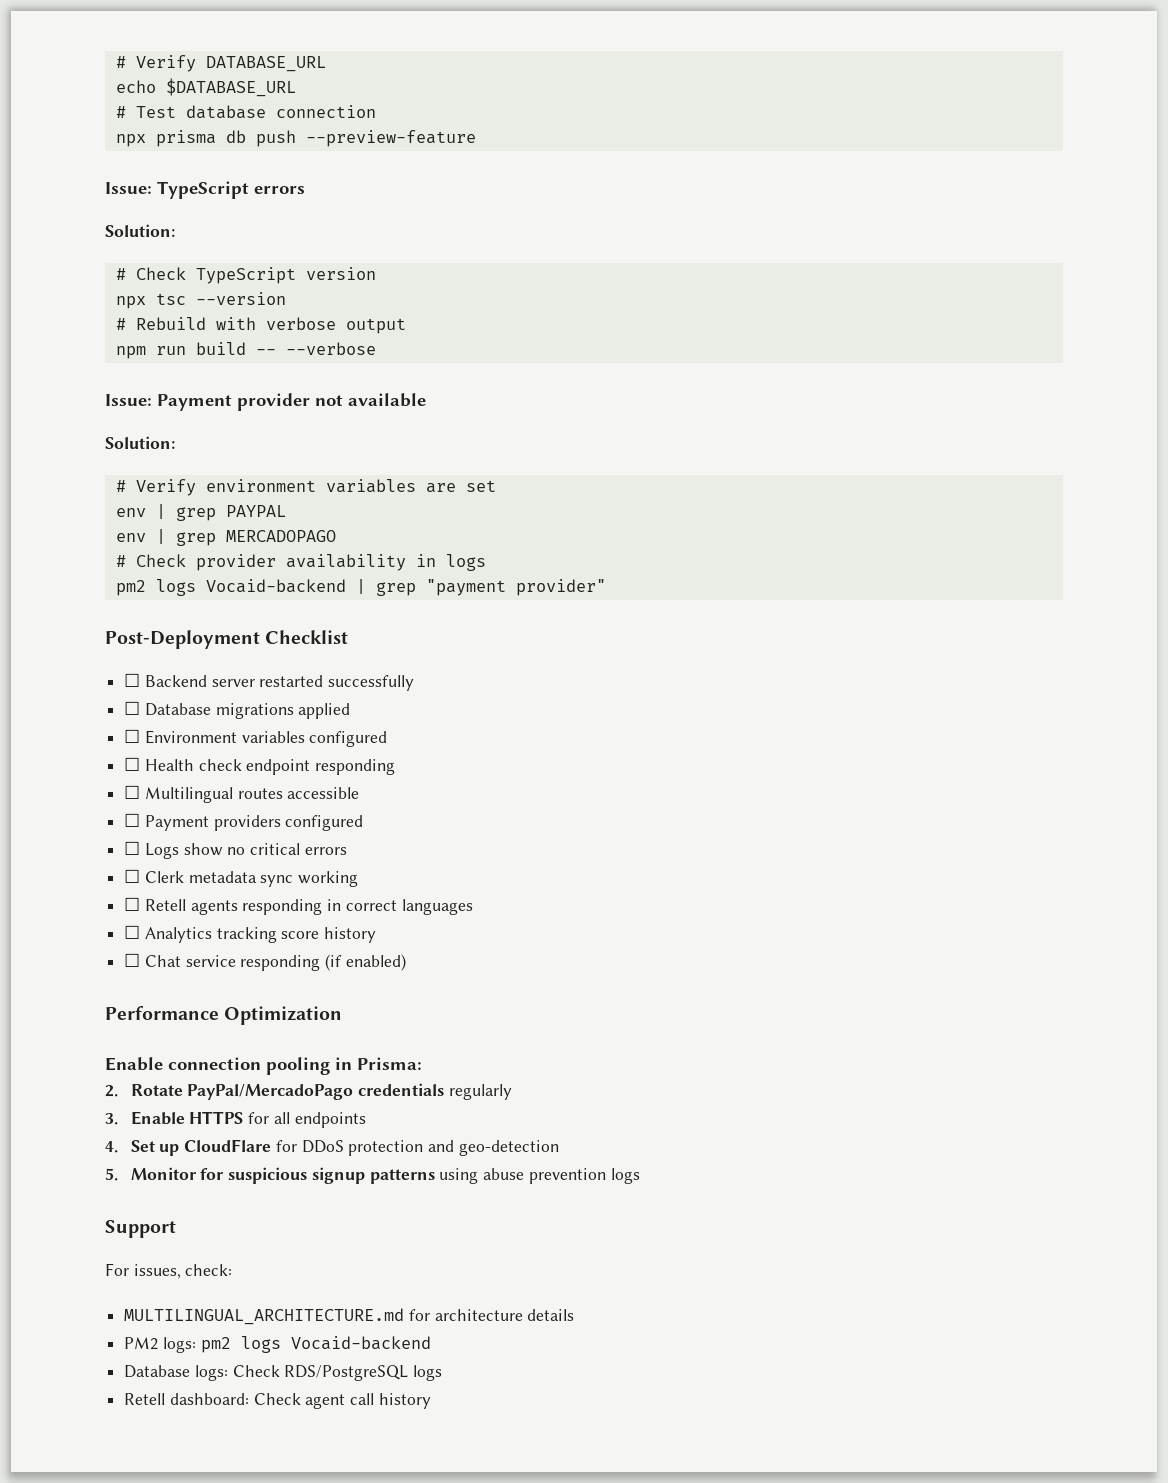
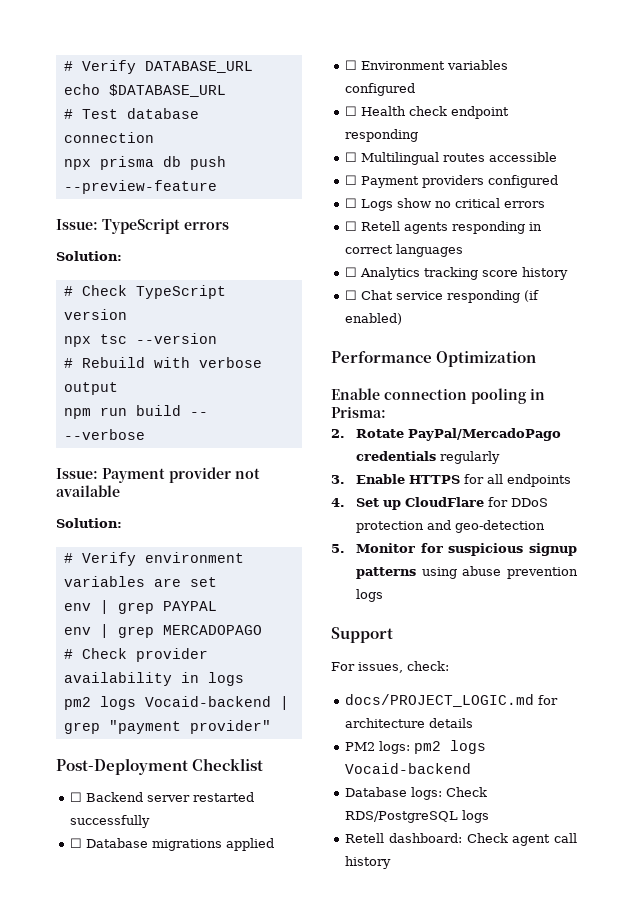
- ☐ Clerk metadata sync working
- MULTILINGUAL_ARCHITECTURE.md for architecture details
+ docs/PROJECT_LOGIC.md for architecture details

